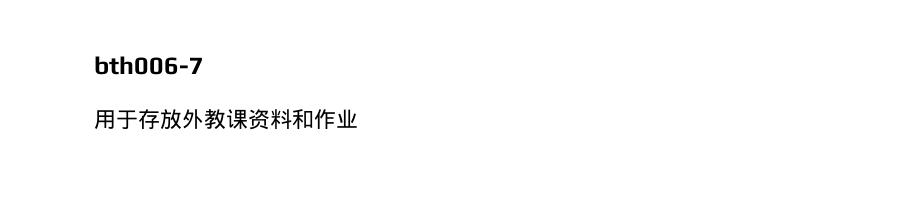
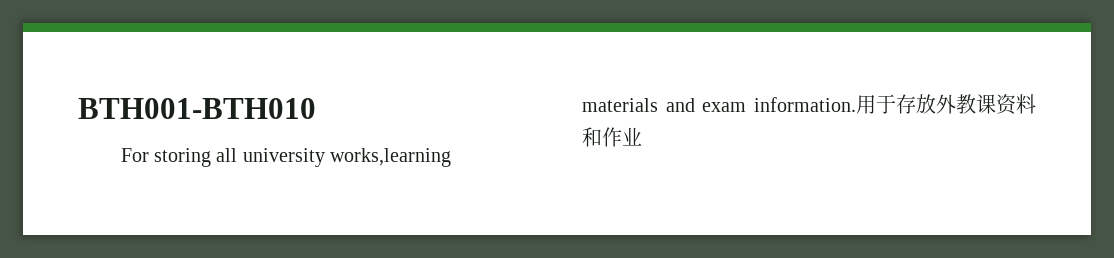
- bth006-7
- 用于存放外教课资料和作业
+ BTH001-BTH010
+ For storing all university works,learning materials and exam information.用于存放外教课资料和作业

